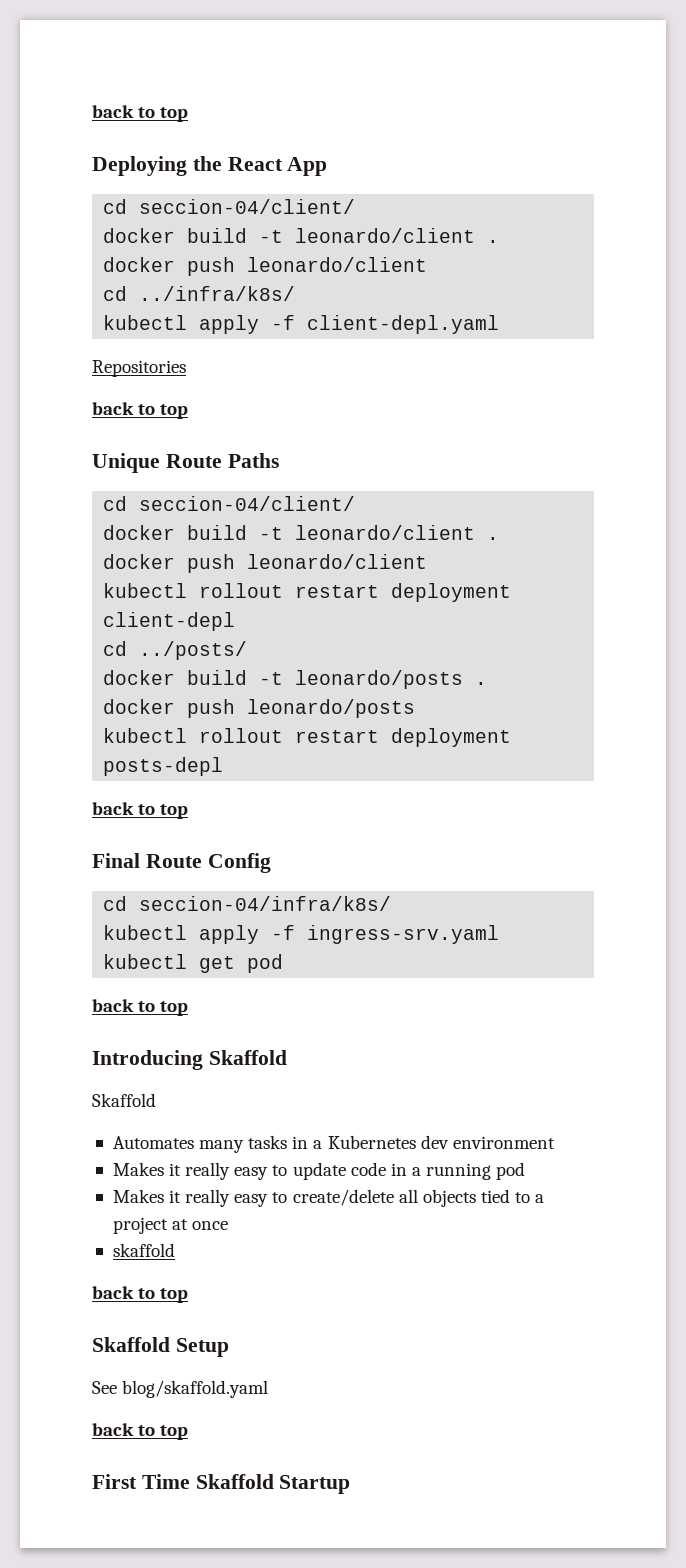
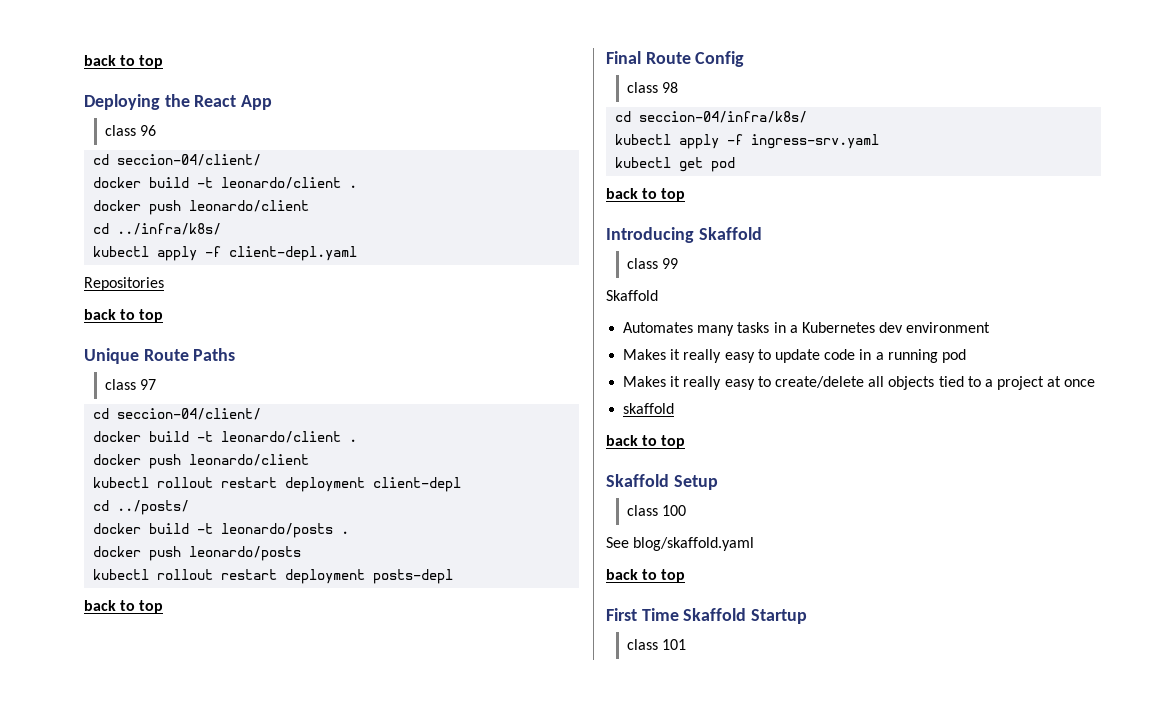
+ class 96
+ class 97
+ class 98
+ class 99
+ class 100
+ class 101

